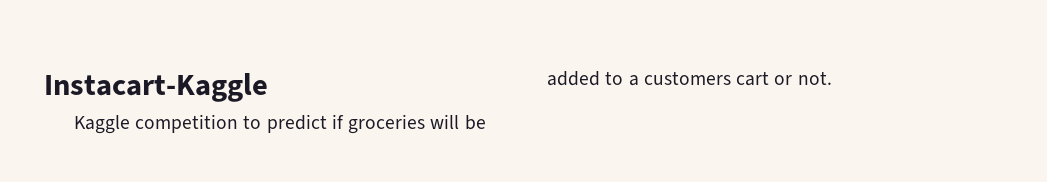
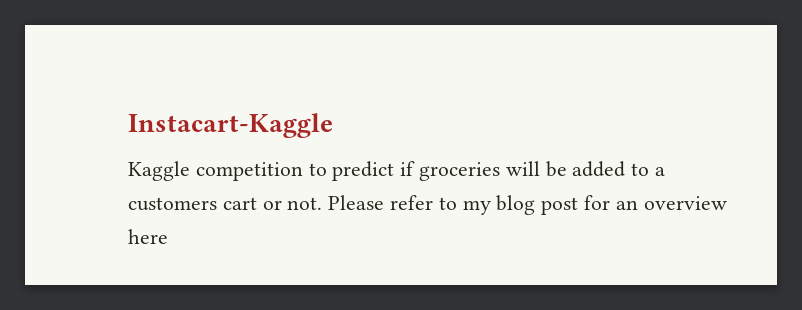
+ Please refer to my blog post for an overview here

